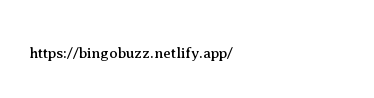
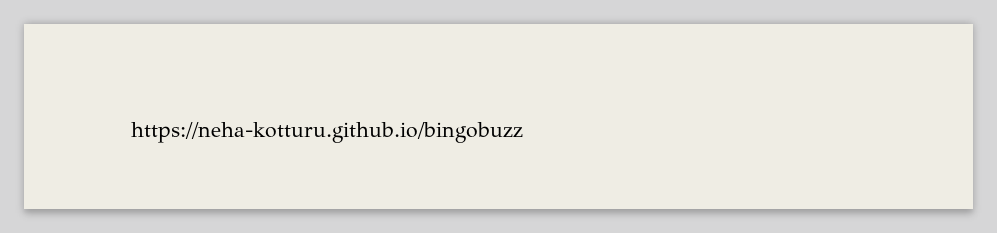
- https://bingobuzz.netlify.app/
+ https://neha-kotturu.github.io/bingobuzz

